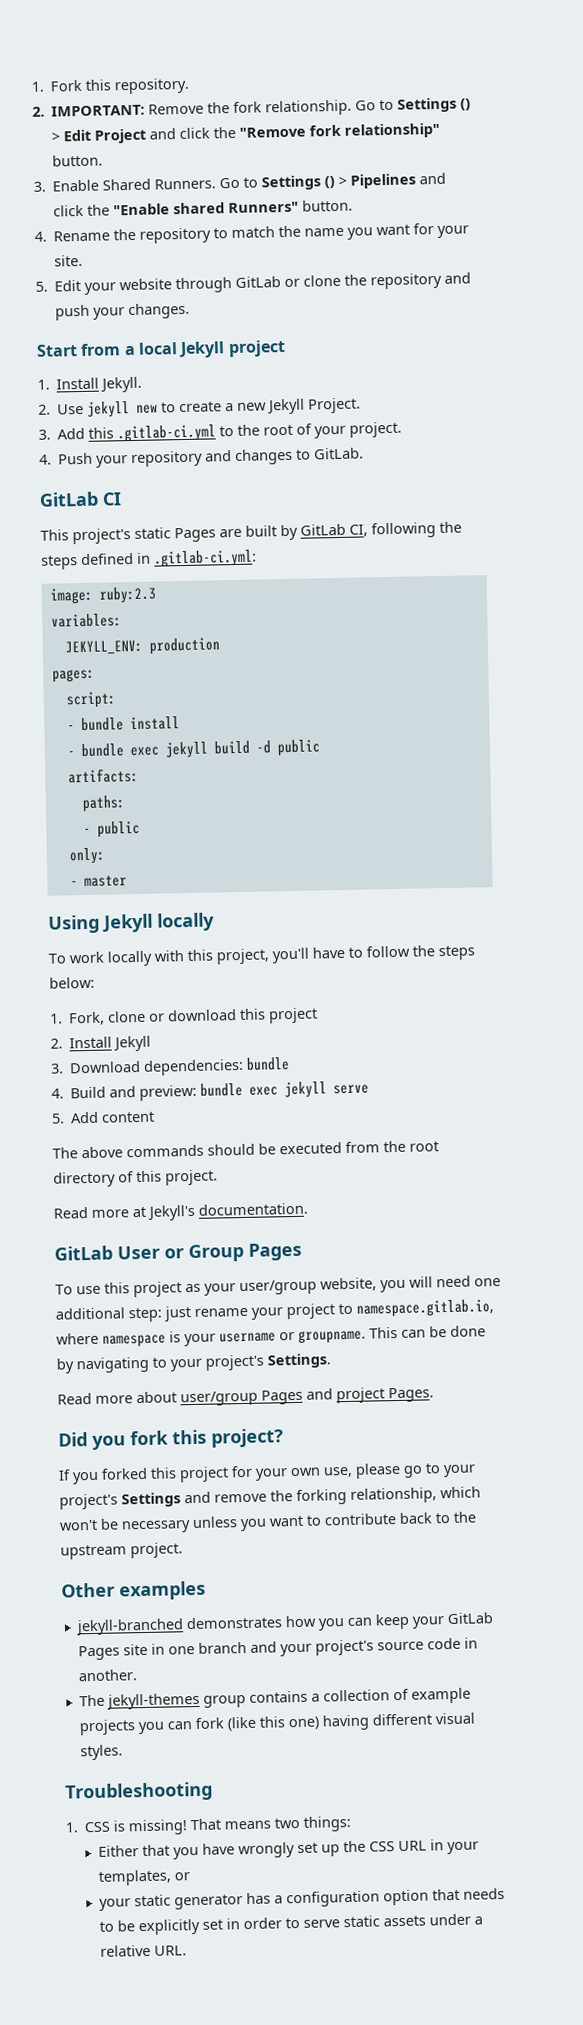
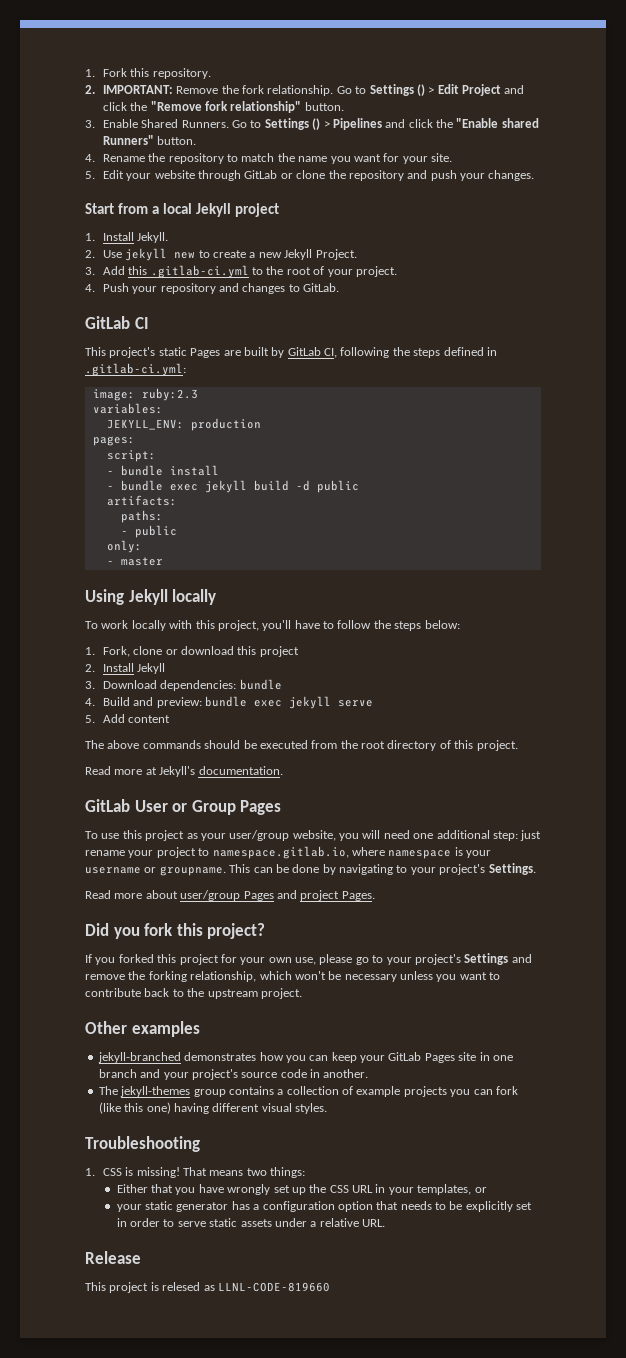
+ Release
+ This project is relesed as LLNL-CODE-819660

